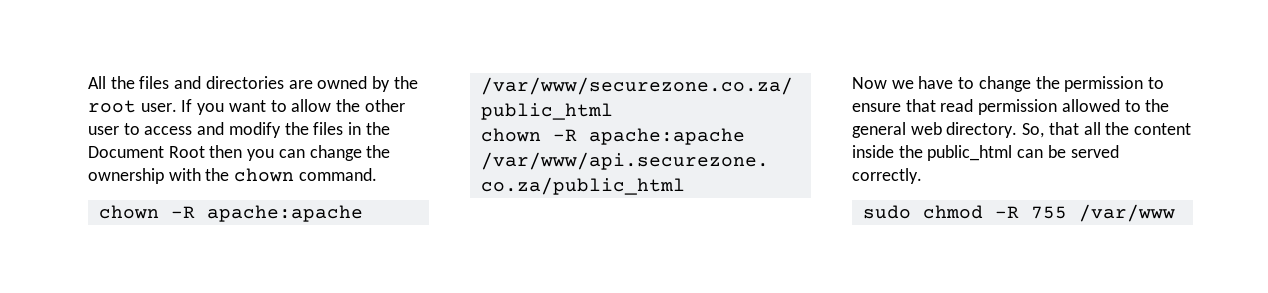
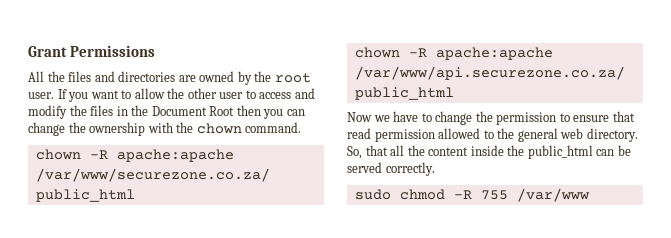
+ Grant Permissions

